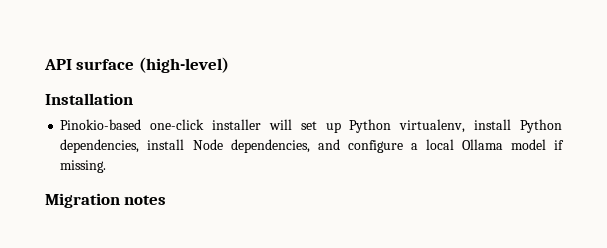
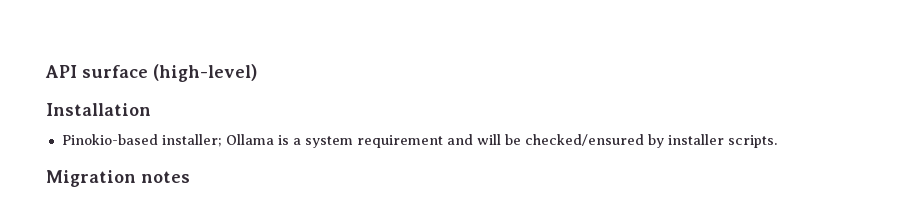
- Pinokio-based one-click installer will set up Python virtualenv, install Python dependencies, install Node dependencies, and configure a local Ollama model if missing.
+ Pinokio-based installer; Ollama is a system requirement and will be checked/ensured by installer scripts.

